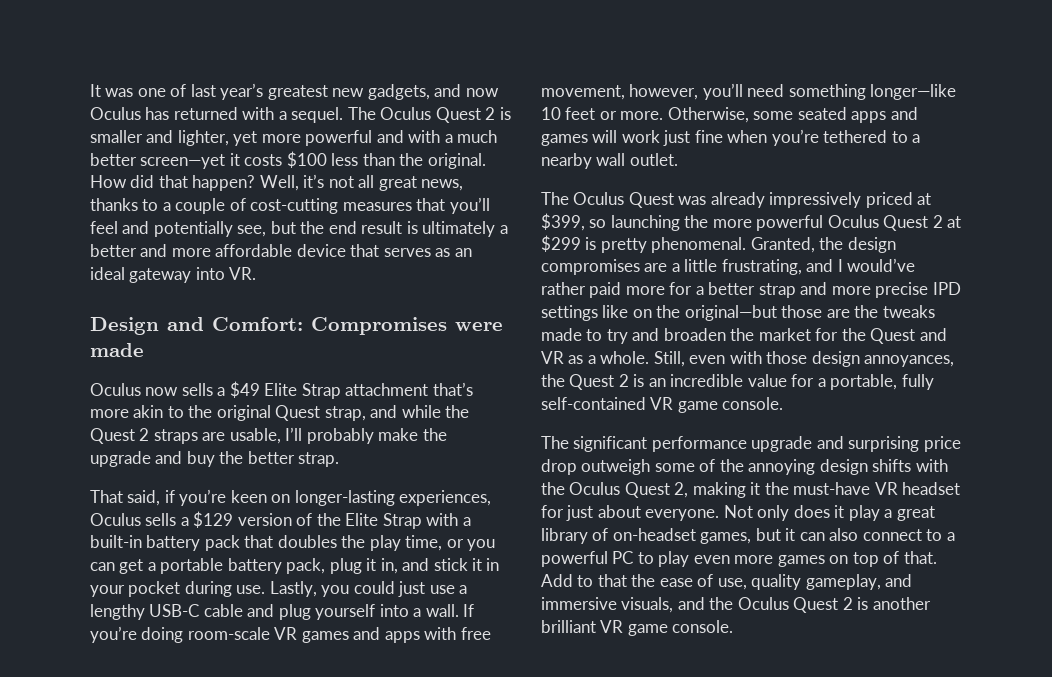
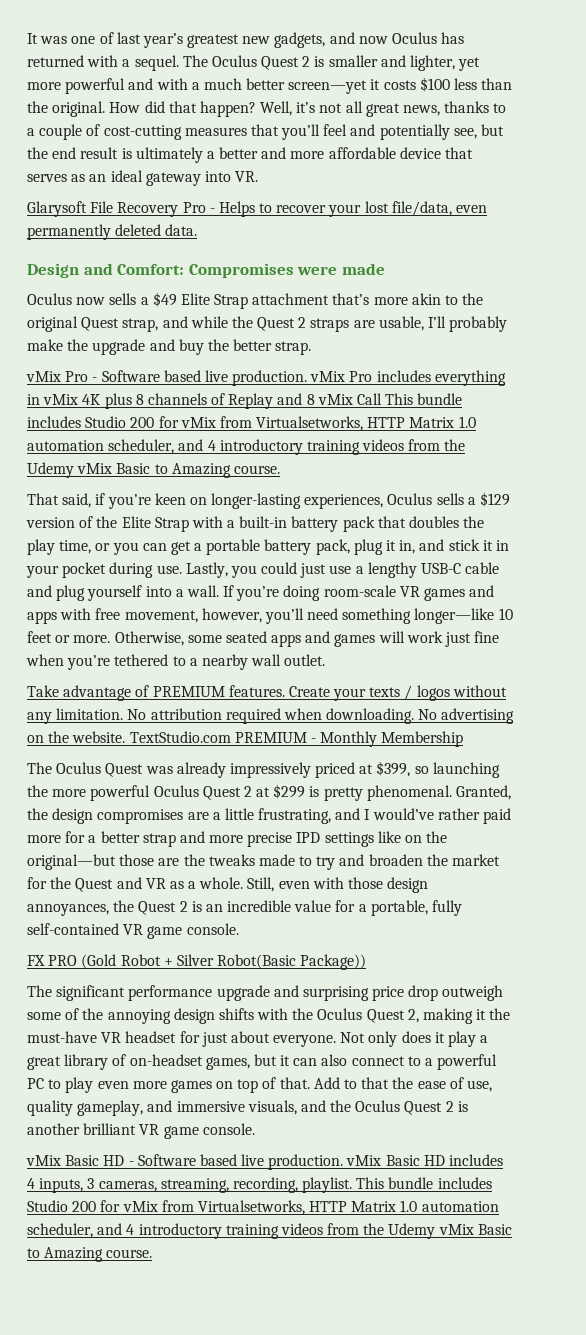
+ Glarysoft File Recovery Pro - Helps to recover your lost file/data, even permanently deleted data.
+ vMix Pro - Software based live production. vMix Pro includes everything in vMix 4K plus 8 channels of Replay and 8 vMix Call This bundle includes Studio 200 for vMix from Virtualsetworks, HTTP Matrix 1.0 automation scheduler, and 4 introductory training videos from the Udemy vMix Basic to Amazing course.
+ Take advantage of PREMIUM features. Create your texts / logos without any limitation. No attribution required when downloading. No advertising on the website. TextStudio.com PREMIUM - Monthly Membership
+ FX PRO (Gold Robot + Silver Robot(Basic Package))
+ vMix Basic HD - Software based live production. vMix Basic HD includes 4 inputs, 3 cameras, streaming, recording, playlist. This bundle includes Studio 200 for vMix from Virtualsetworks, HTTP Matrix 1.0 automation scheduler, and 4 introductory training videos from the Udemy vMix Basic to Amazing course.

